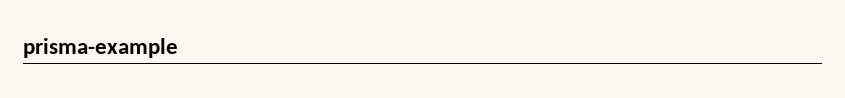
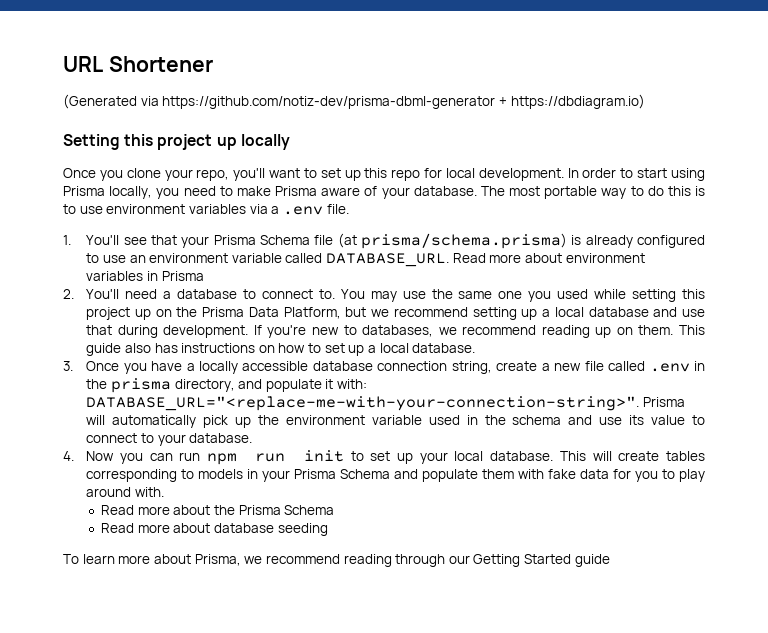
- prisma-example
+ URL Shortener
+ (Generated via https://github.com/notiz-dev/prisma-dbml-generator + https://dbdiagram.io)
+ Setting this project up locally
+ Once you clone your repo, you'll want to set up this repo for local development. In order to start using Prisma locally, you need to make Prisma aware of your database. The most portable way to do this is to use environment variables via a .env file.
+ 1. You'll see that your Prisma Schema file (at prisma/schema.prisma) is already configured to use an environment variable called DATABASE_URL. Read more about environment variables in Prisma
+ 2. You'll need a database to connect to. You may use the same one you used while setting this project up on the Prisma Data Platform, but we recommend setting up a local database and use that during development. If you're new to databases, we recommend reading up on them. This guide also has instructions on how to set up a local database.
+ 3. Once you have a locally accessible database connection string, create a new file called .env in the prisma directory, and populate it with: DATABASE_URL="<replace-me-with-your-connection-string>". Prisma will automatically pick up the environment variable used in the schema and use its value to connect to your database.
+ 4. Now you can run npm run init to set up your local database. This will create tables corresponding to models in your Prisma Schema and populate them with fake data for you to play around with.
+ Read more about the Prisma Schema
+ Read more about database seeding
+ To learn more about Prisma, we recommend reading through our Getting Started guide

